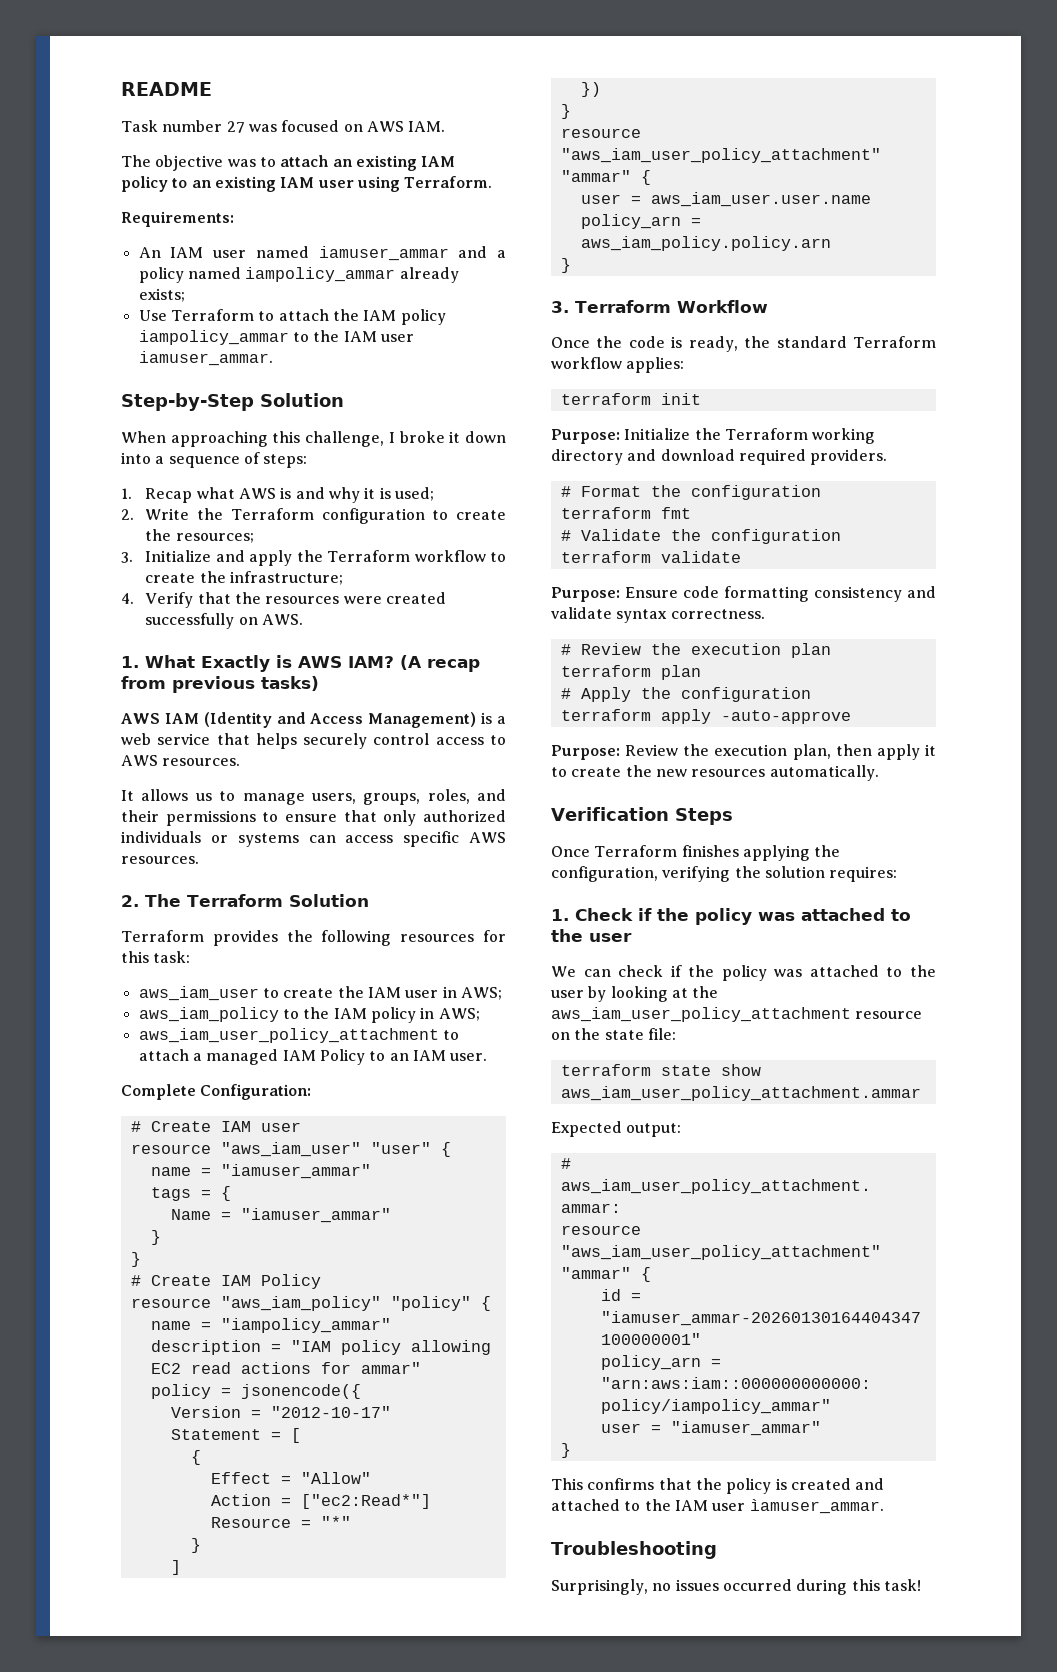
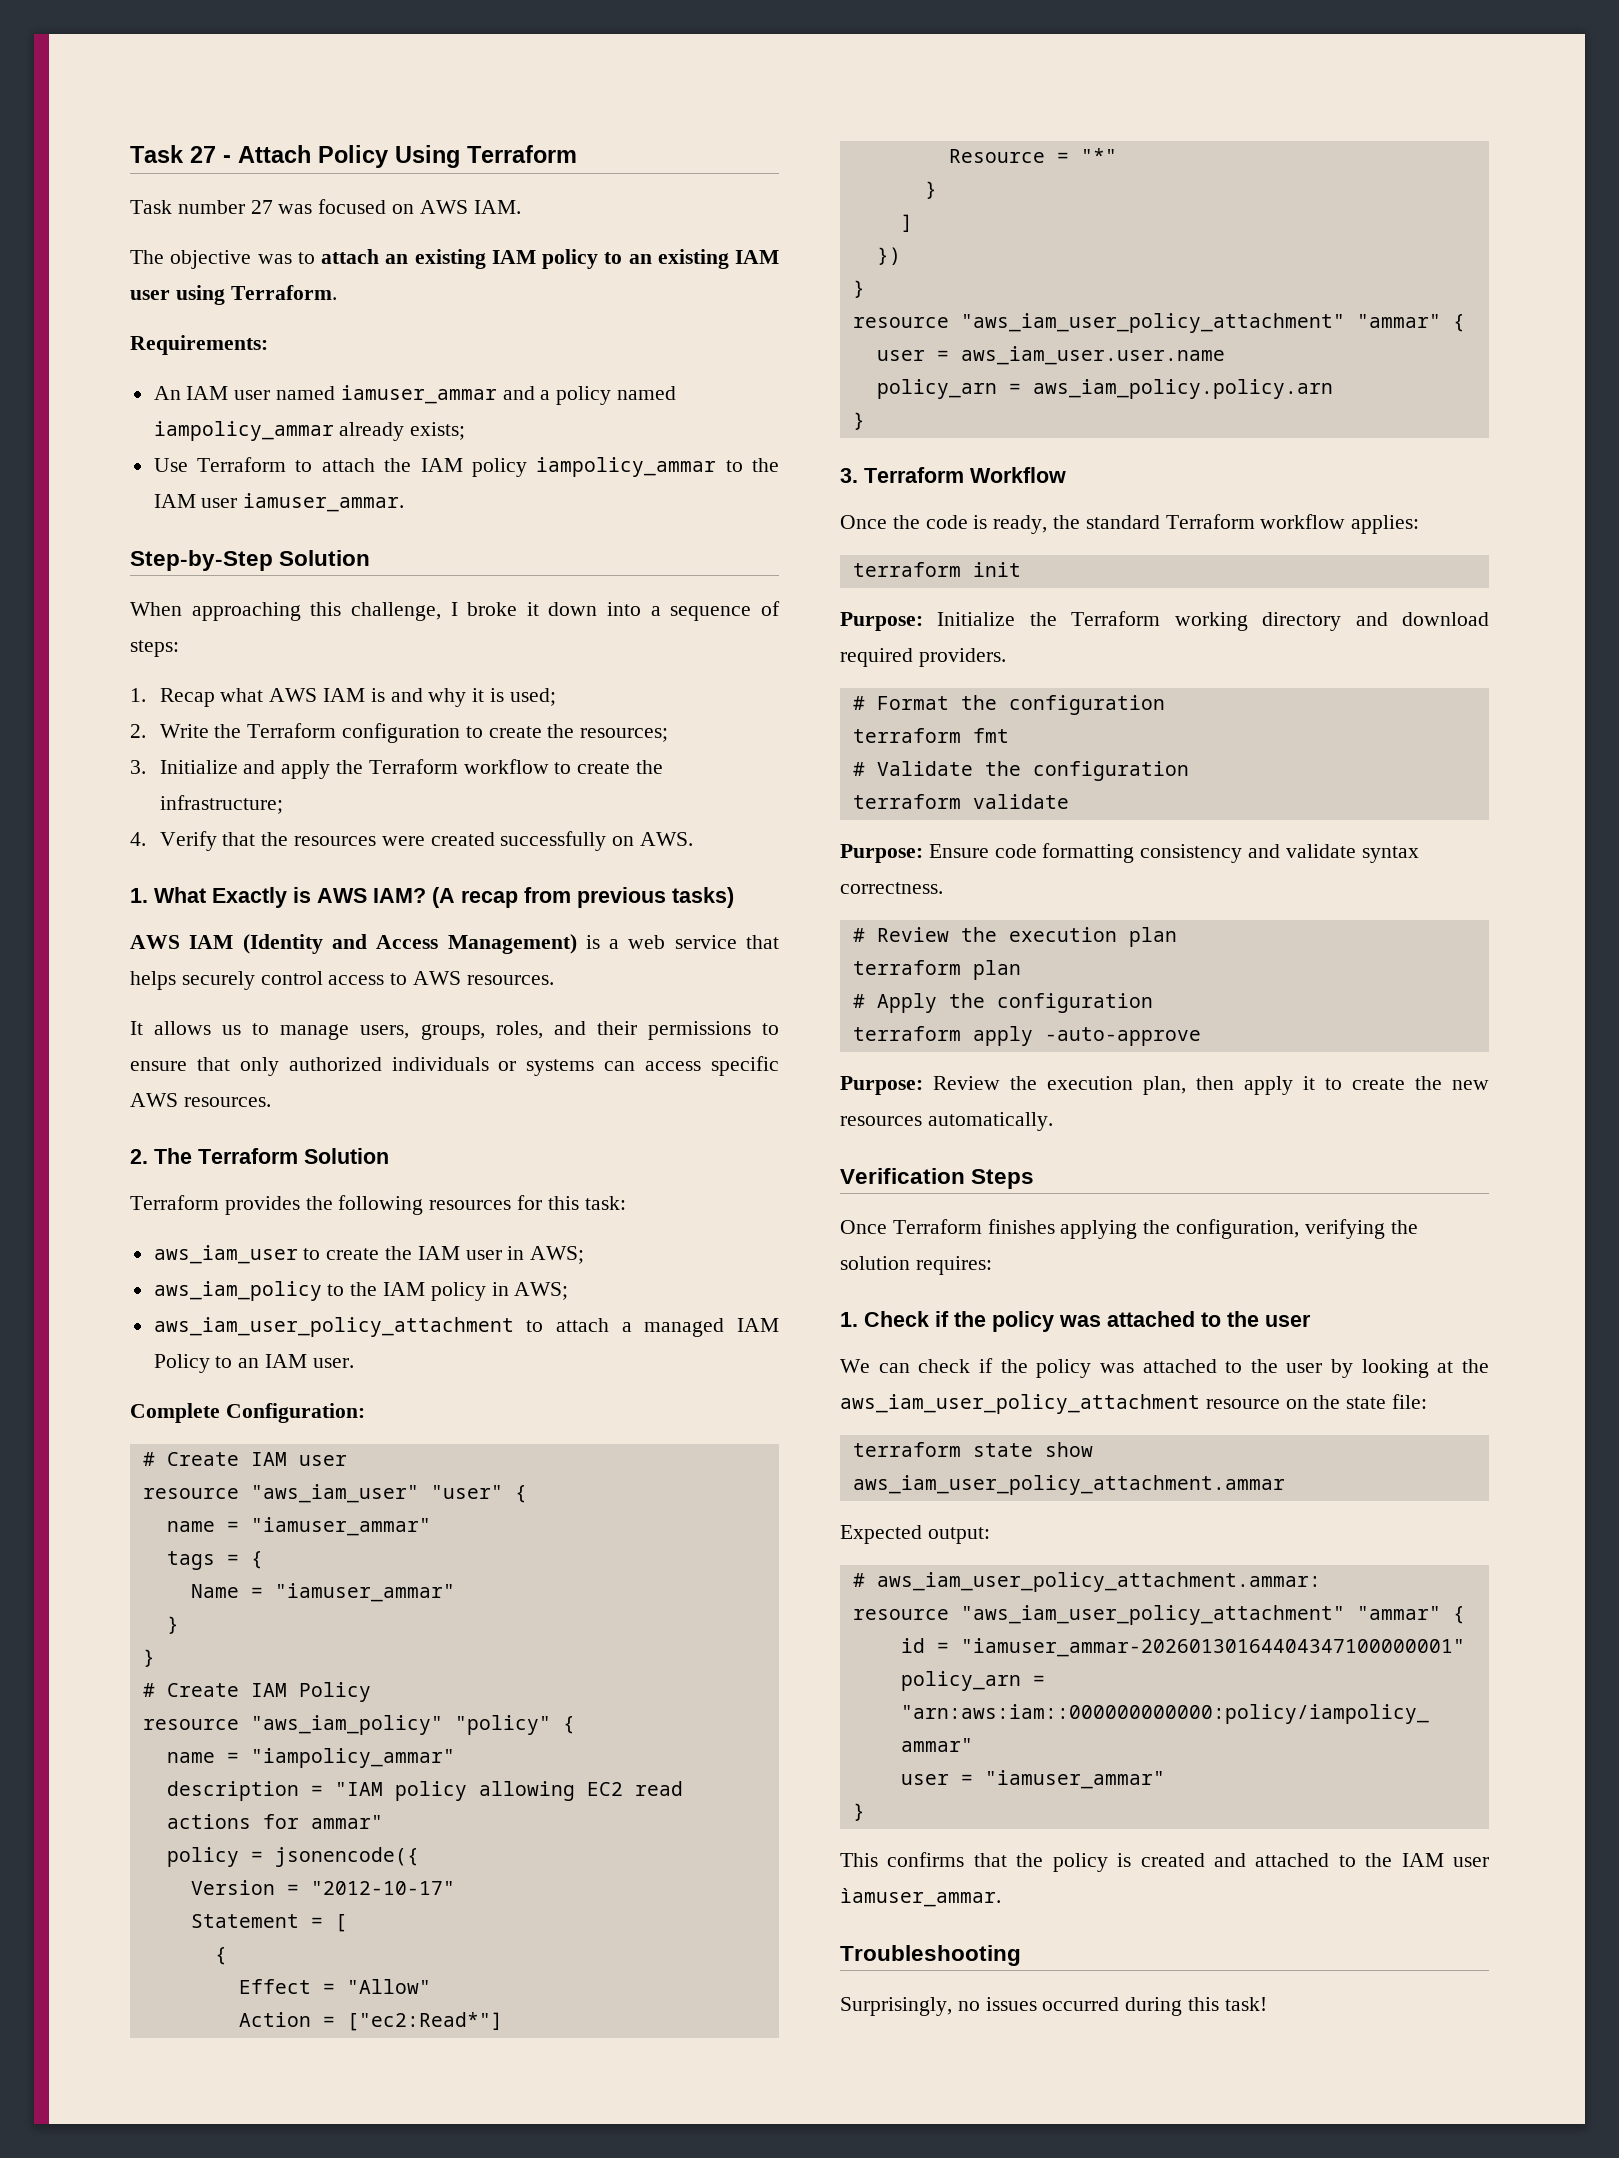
- README
+ Task 27 - Attach Policy Using Terraform
- 1. Recap what AWS is and why it is used;
+ 1. Recap what AWS IAM is and why it is used;

